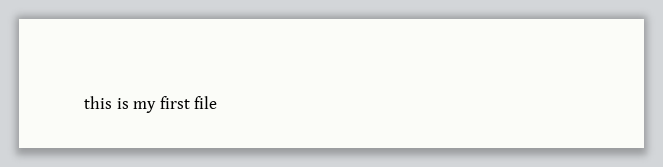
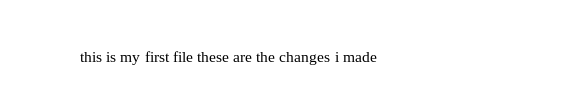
- this is my first file
+ this is my first file these are the changes i made

